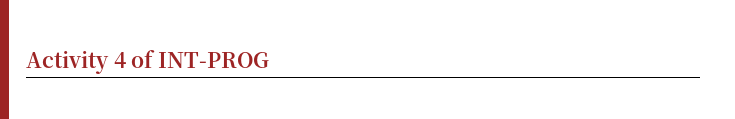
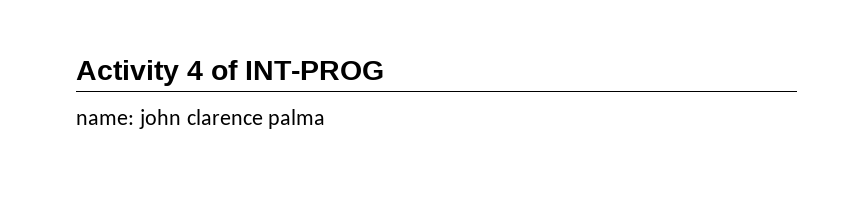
+ name: john clarence palma

